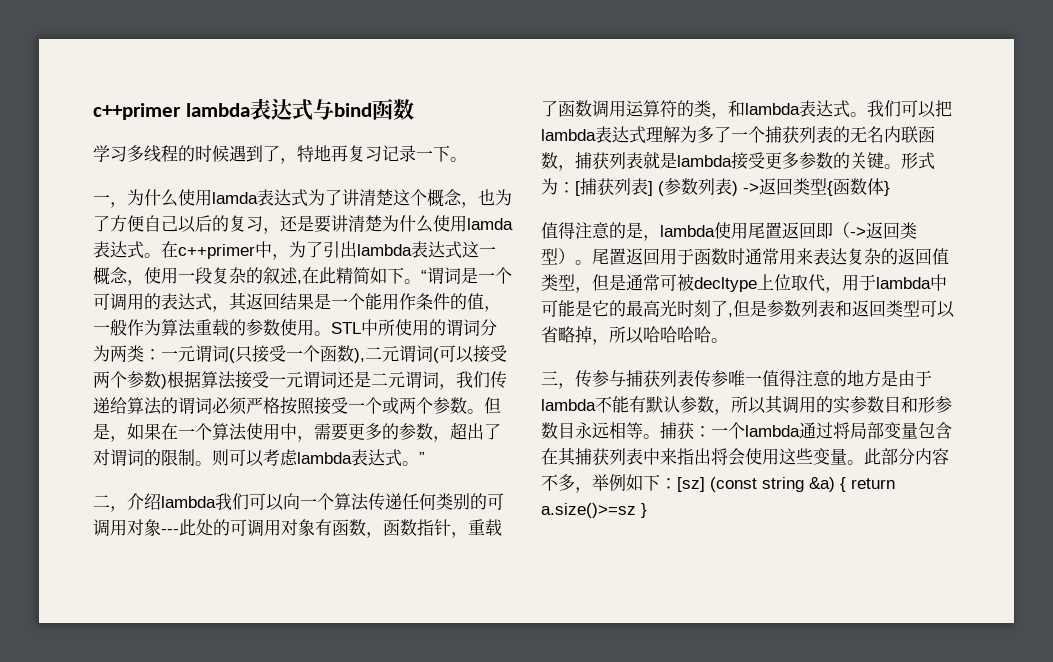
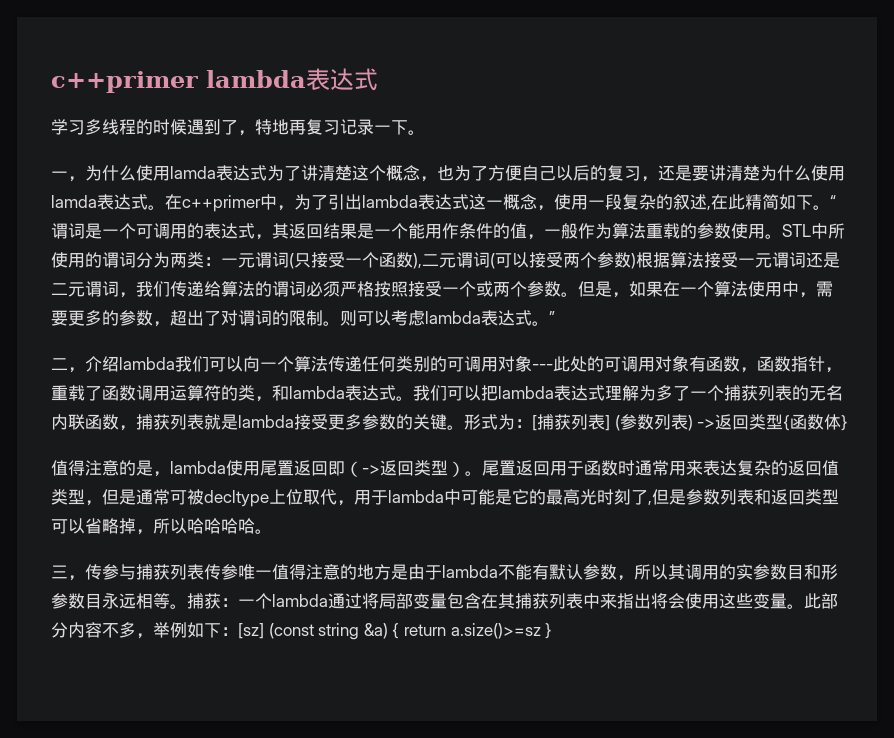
- c++primer lambda表达式与bind函数
+ c++primer lambda表达式

